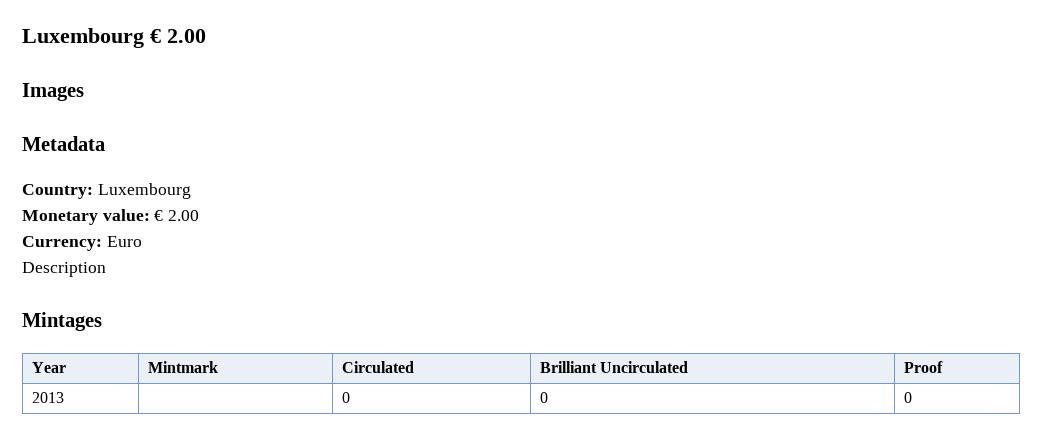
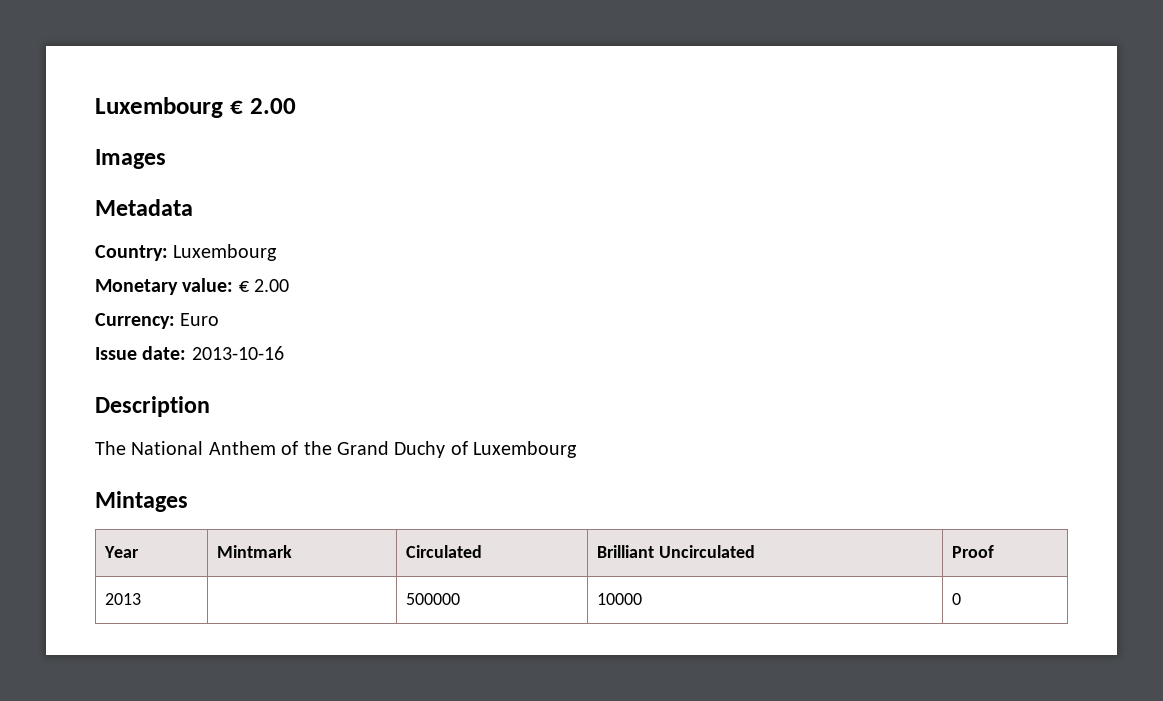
+ Issue date: 2013-10-16
  Description
+ The National Anthem of the Grand Duchy of Luxembourg
- 2013 | | 0 | 0 | 0
+ 2013 | | 500000 | 10000 | 0

